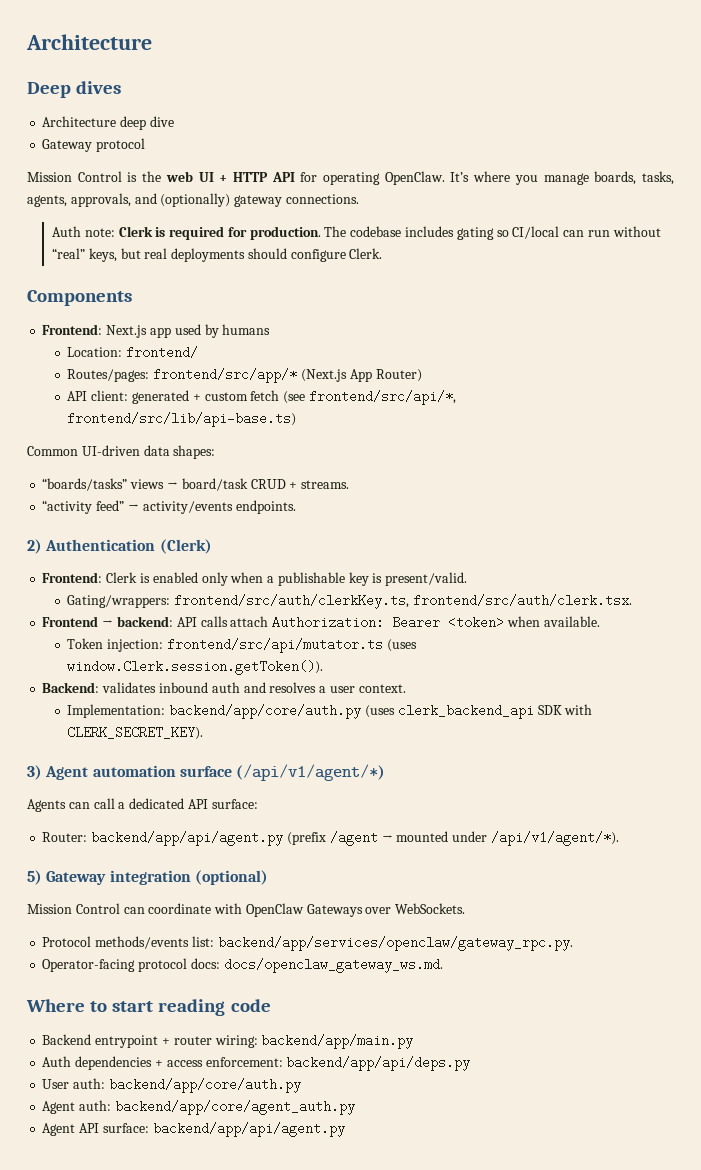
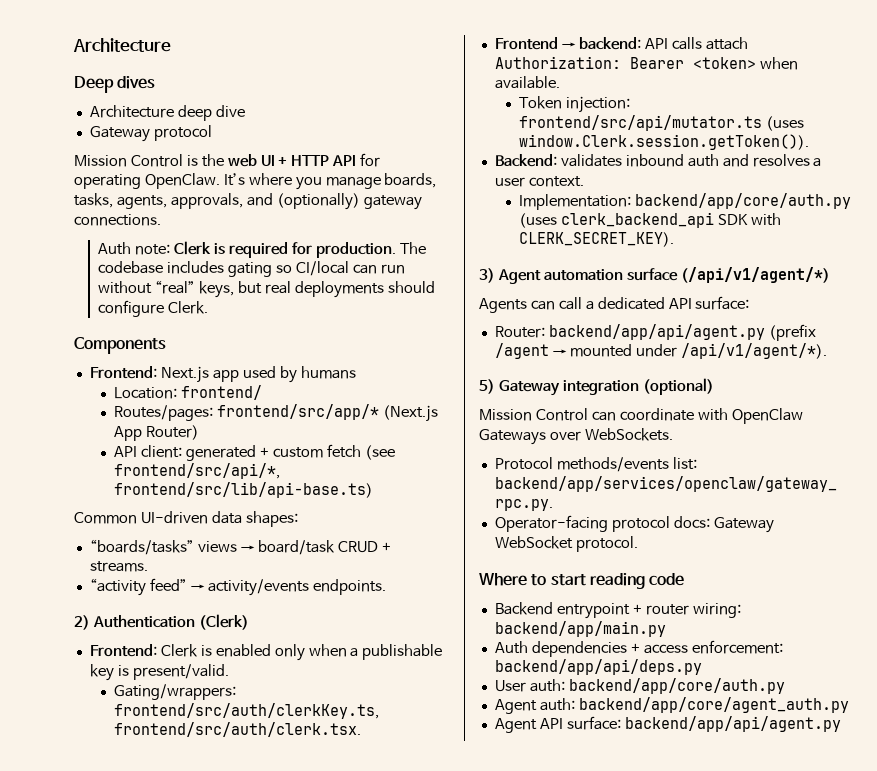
- Operator-facing protocol docs: docs/openclaw_gateway_ws.md.
+ Operator-facing protocol docs: Gateway WebSocket protocol.

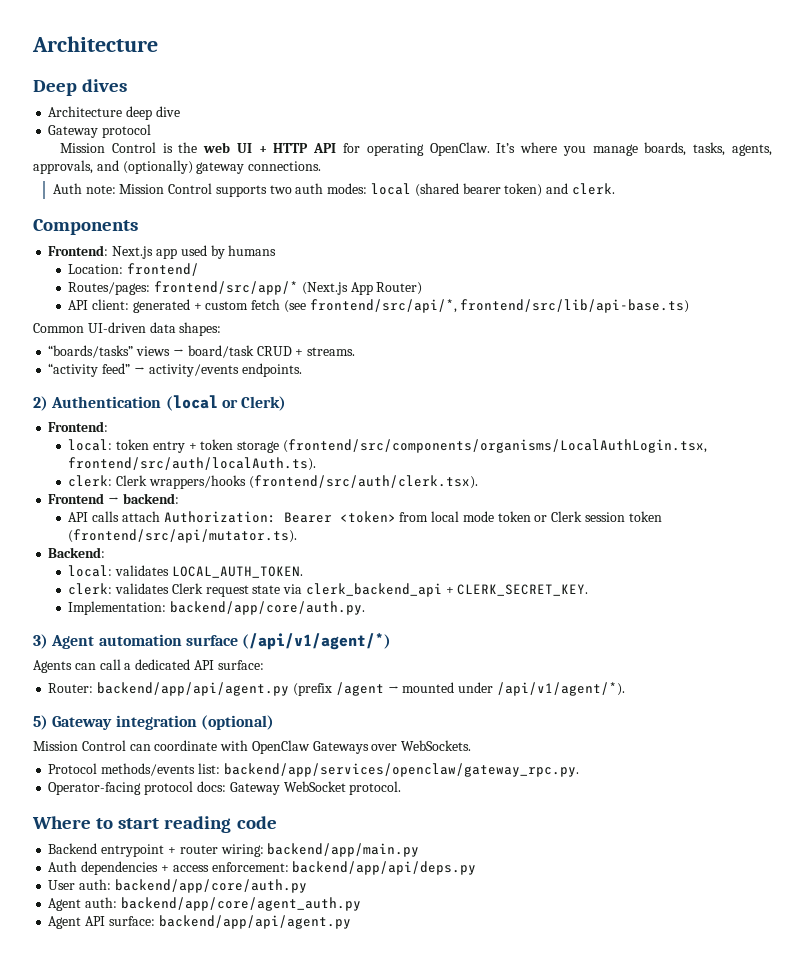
- Auth note: Clerk is required for production. The codebase includes gating so CI/local can run without “real” keys, but real deployments should configure Clerk.
+ Auth note: Mission Control supports two auth modes: local (shared bearer token) and clerk.
- 2) Authentication (Clerk)
- Frontend: Clerk is enabled only when a publishable key is present/valid.
- Gating/wrappers: frontend/src/auth/clerkKey.ts, frontend/src/auth/clerk.tsx.
+ 2) Authentication (local or Clerk)
+ Frontend:
+ local: token entry + token storage (frontend/src/components/organisms/LocalAuthLogin.tsx, frontend/src/auth/localAuth.ts).
+ clerk: Clerk wrappers/hooks (frontend/src/auth/clerk.tsx).
- Frontend → backend: API calls attach Authorization: Bearer <token> when available.
- Token injection: frontend/src/api/mutator.ts (uses window.Clerk.session.getToken()).
- Backend: validates inbound auth and resolves a user context.
- Implementation: backend/app/core/auth.py (uses clerk_backend_api SDK with CLERK_SECRET_KEY).
+ Frontend → backend:
+ API calls attach Authorization: Bearer <token> from local mode token or Clerk session token (frontend/src/api/mutator.ts).
+ Backend:
+ local: validates LOCAL_AUTH_TOKEN.
+ clerk: validates Clerk request state via clerk_backend_api + CLERK_SECRET_KEY.
+ Implementation: backend/app/core/auth.py.

